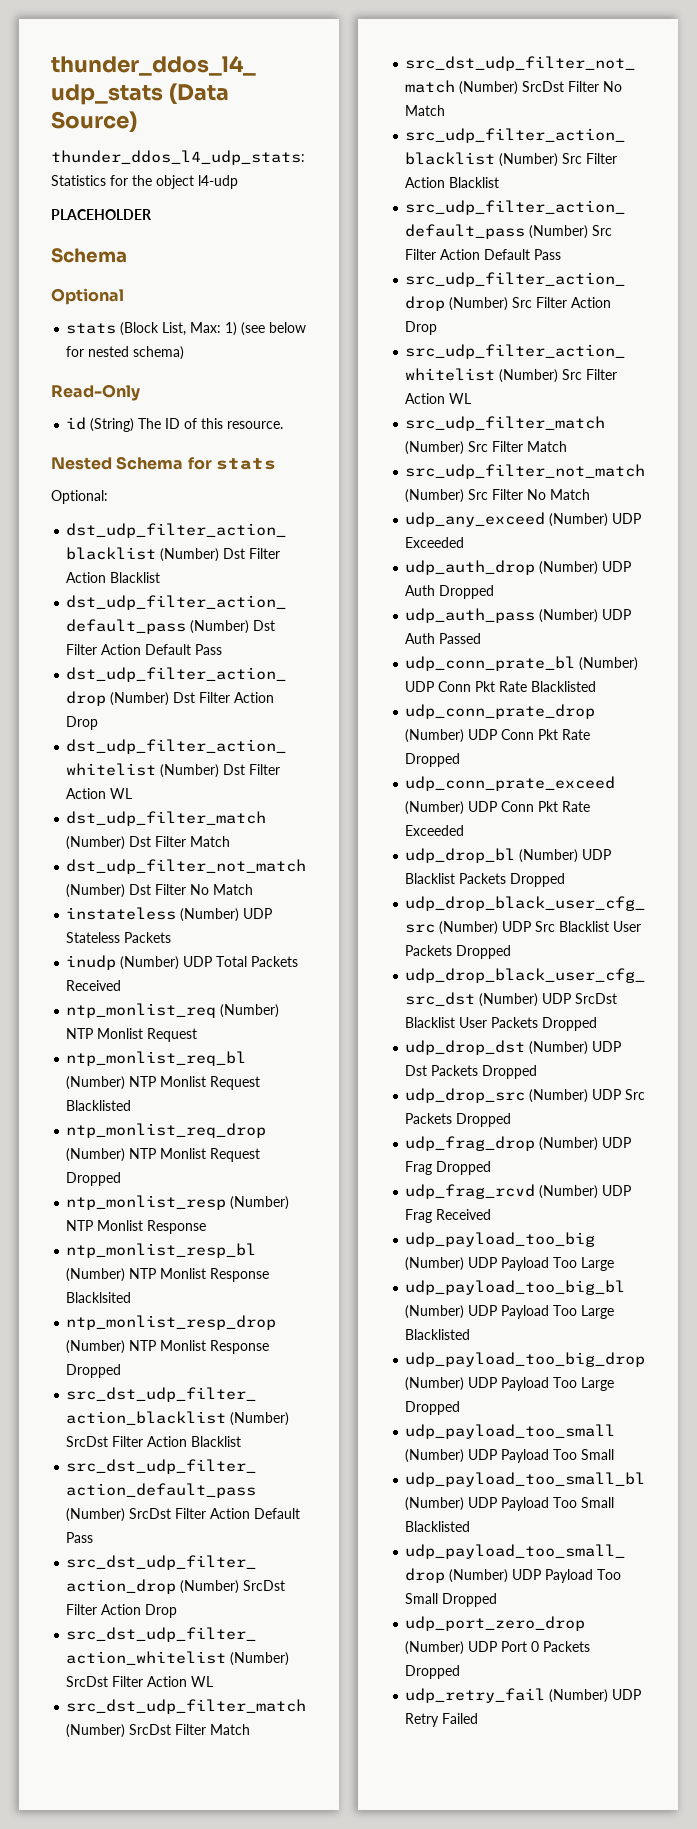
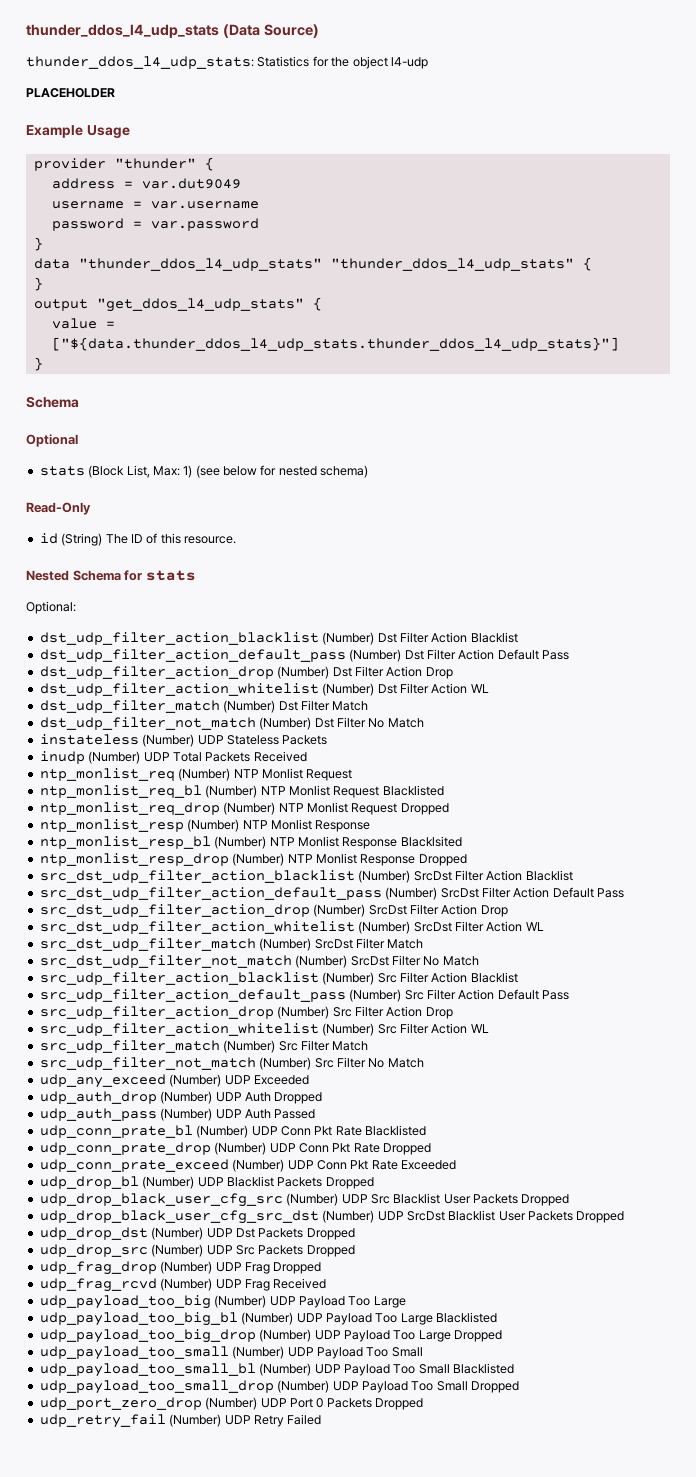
+ Example Usage
+ provider "thunder" {
+ address = var.dut9049
+ username = var.username
+ password = var.password
+ }
+ data "thunder_ddos_l4_udp_stats" "thunder_ddos_l4_udp_stats" {
+ }
+ output "get_ddos_l4_udp_stats" {
+ value = ["${data.thunder_ddos_l4_udp_stats.thunder_ddos_l4_udp_stats}"]
+ }

